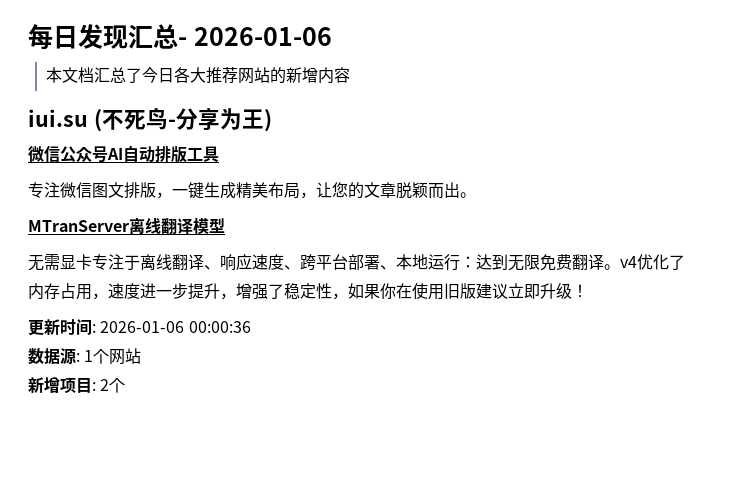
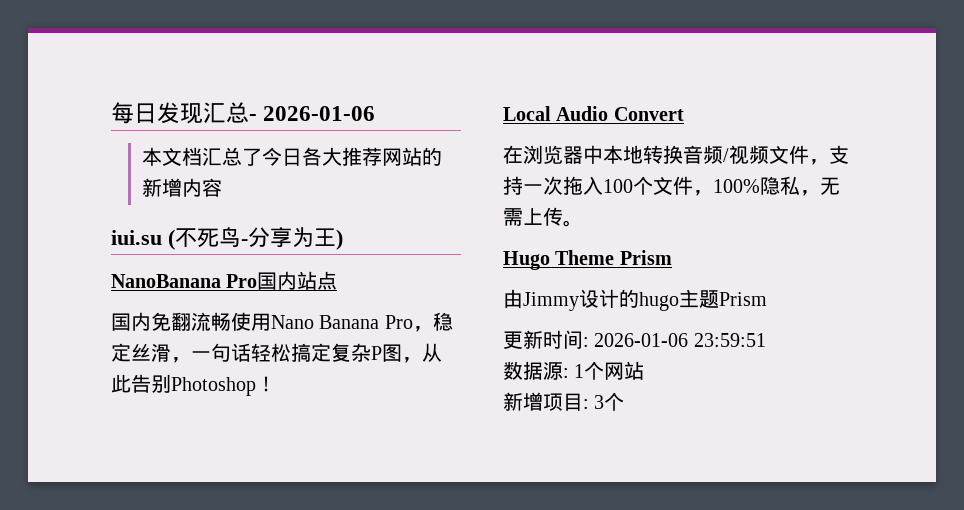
- 微信公众号AI自动排版工具
- 专注微信图文排版，一键生成精美布局，让您的文章脱颖而出。
- MTranServer离线翻译模型
- 无需显卡专注于离线翻译、响应速度、跨平台部署、本地运行：达到无限免费翻译。v4优化了内存占用，速度进一步提升，增强了稳定性，如果你在使用旧版建议立即升级！
+ NanoBanana Pro国内站点
+ 国内免翻流畅使用Nano Banana Pro，稳定丝滑，一句话轻松搞定复杂P图，从此告别Photoshop！
+ Local Audio Convert
+ 在浏览器中本地转换音频/视频文件，支持一次拖入100个文件，100%隐私，无需上传。
+ Hugo Theme Prism
+ 由Jimmy设计的hugo主题Prism
- 更新时间: 2026-01-06 00:00:36
+ 更新时间: 2026-01-06 23:59:51
- 新增项目: 2个
+ 新增项目: 3个

